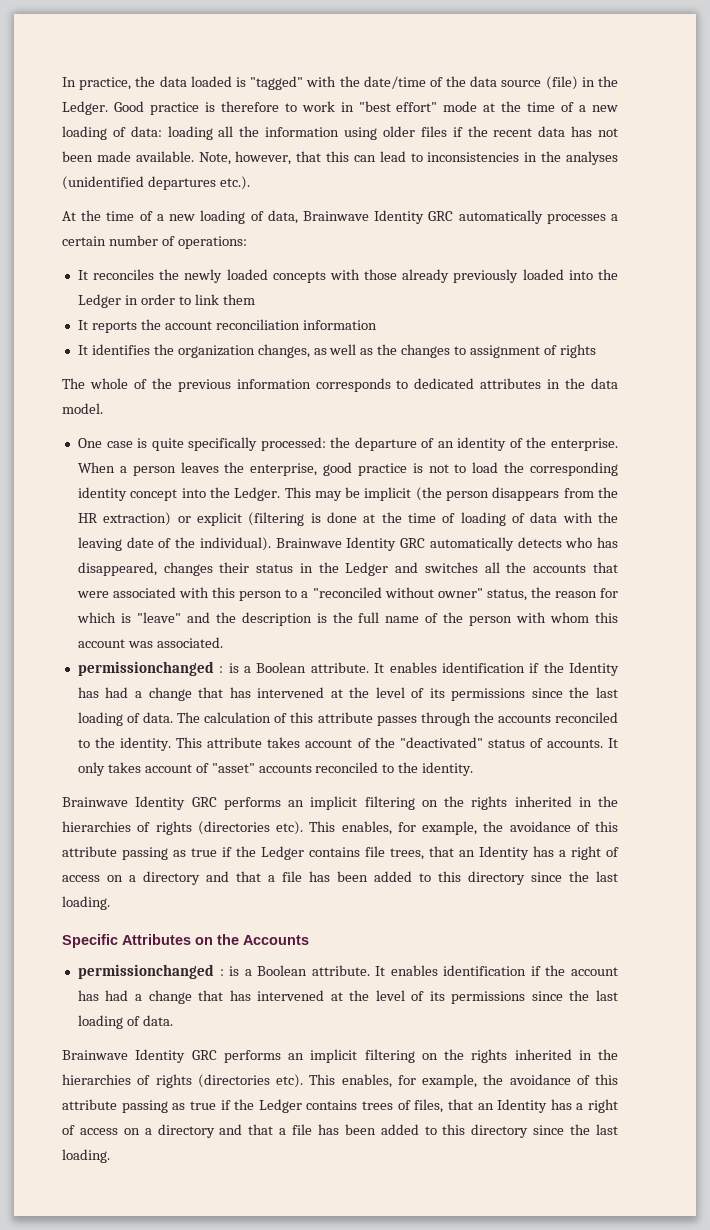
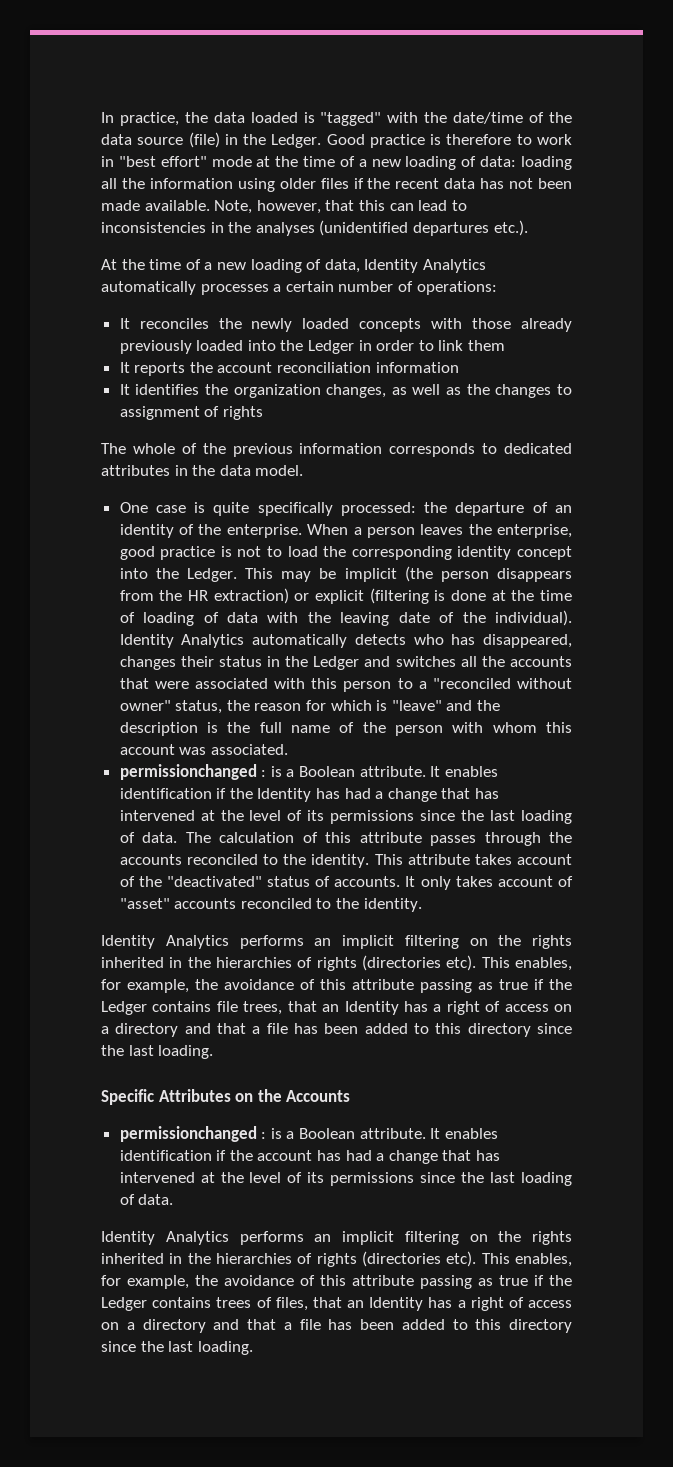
- At the time of a new loading of data, Brainwave Identity GRC automatically processes a certain number of operations:
+ At the time of a new loading of data, Identity Analytics automatically processes a certain number of operations:
- Brainwave Identity GRC automatically detects who has disappeared, changes their status in the Ledger and switches all the accounts that were associated with this person to a "reconciled without owner" status, the reason for which is "leave" and the description is the full name of the person with whom this account was associated.
+ Identity Analytics automatically detects who has disappeared, changes their status in the Ledger and switches all the accounts that were associated with this person to a "reconciled without owner" status, the reason for which is "leave" and the description is the full name of the person with whom this account was associated.
  It only takes account of "asset" accounts reconciled to the identity.
- Brainwave Identity GRC performs an implicit filtering on the rights inherited in the hierarchies of rights (directories etc).
+ Identity Analytics performs an implicit filtering on the rights inherited in the hierarchies of rights (directories etc).
  It enables identification if the account has had a change that has intervened at the level of its permissions since the last loading of data.
- Brainwave Identity GRC performs an implicit filtering on the rights inherited in the hierarchies of rights (directories etc).
+ Identity Analytics performs an implicit filtering on the rights inherited in the hierarchies of rights (directories etc).

